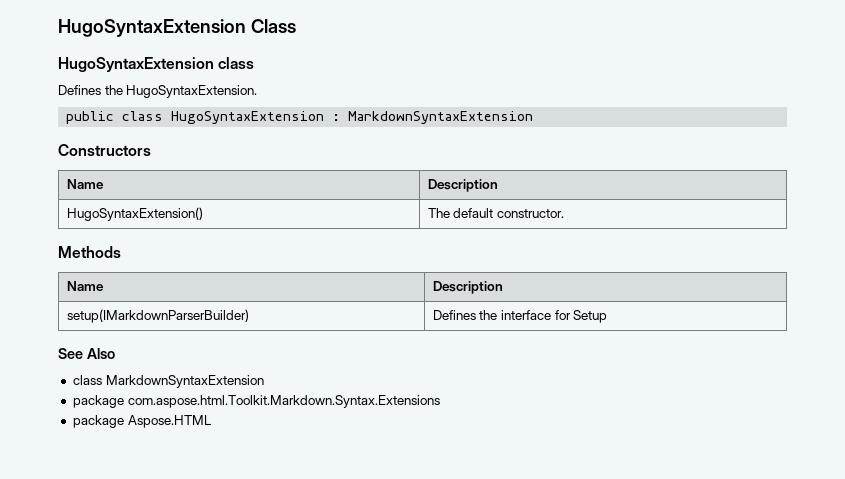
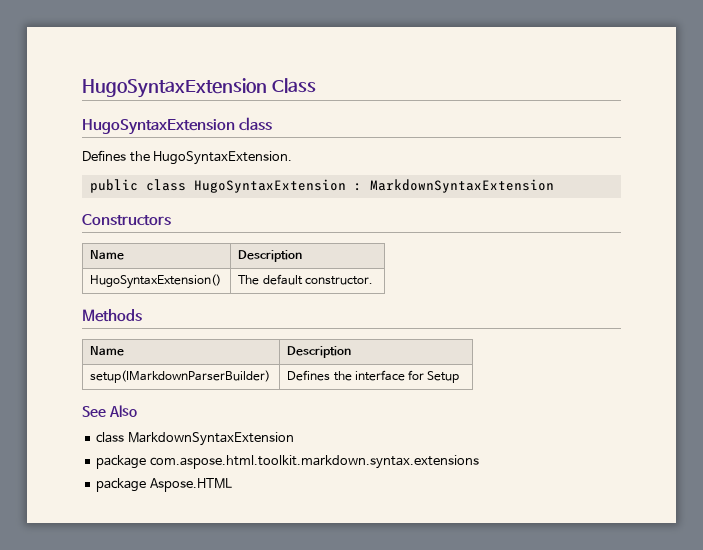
- package com.aspose.html.Toolkit.Markdown.Syntax.Extensions
+ package com.aspose.html.toolkit.markdown.syntax.extensions

